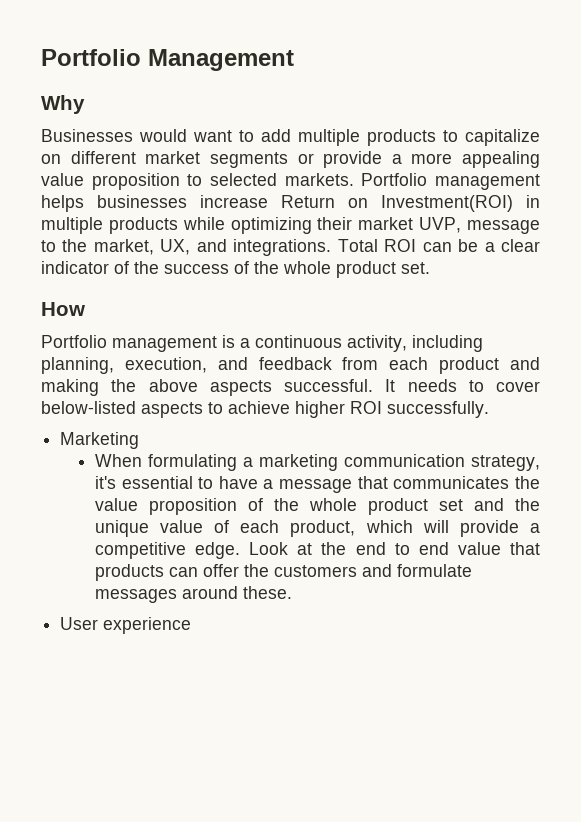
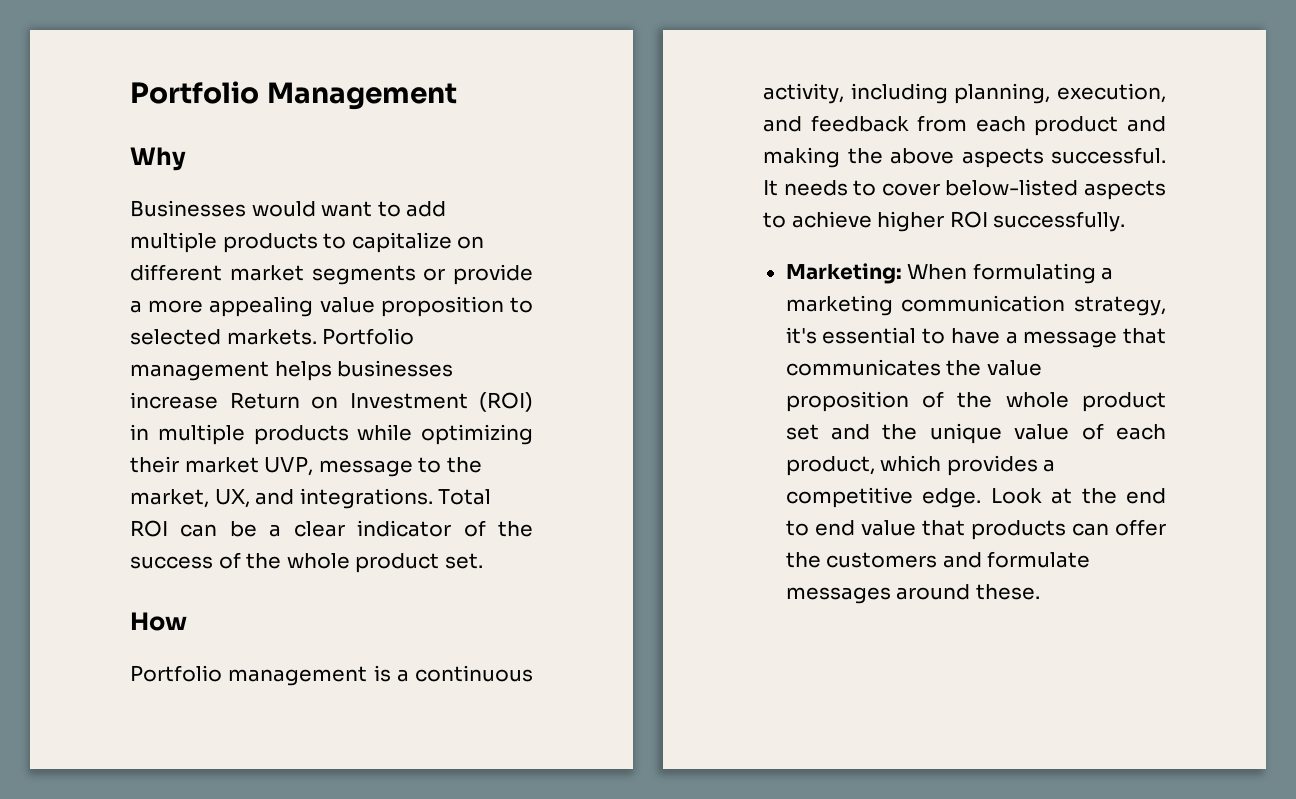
- Portfolio management helps businesses increase Return on Investment(ROI) in multiple products while optimizing their market UVP, message to the market, UX, and integrations.
+ Portfolio management helps businesses increase Return on Investment (ROI) in multiple products while optimizing their market UVP, message to the market, UX, and integrations.
- Marketing
- When formulating a marketing communication strategy, it's essential to have a message that communicates the value proposition of the whole product set and the unique value of each product, which will provide a competitive edge.
+ Marketing: When formulating a marketing communication strategy, it's essential to have a message that communicates the value proposition of the whole product set and the unique value of each product, which provides a competitive edge.
- User experience

